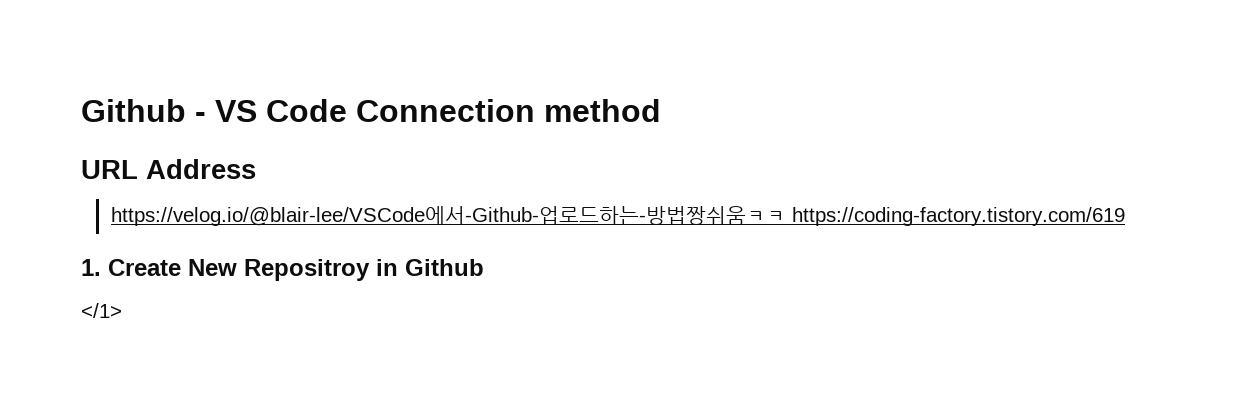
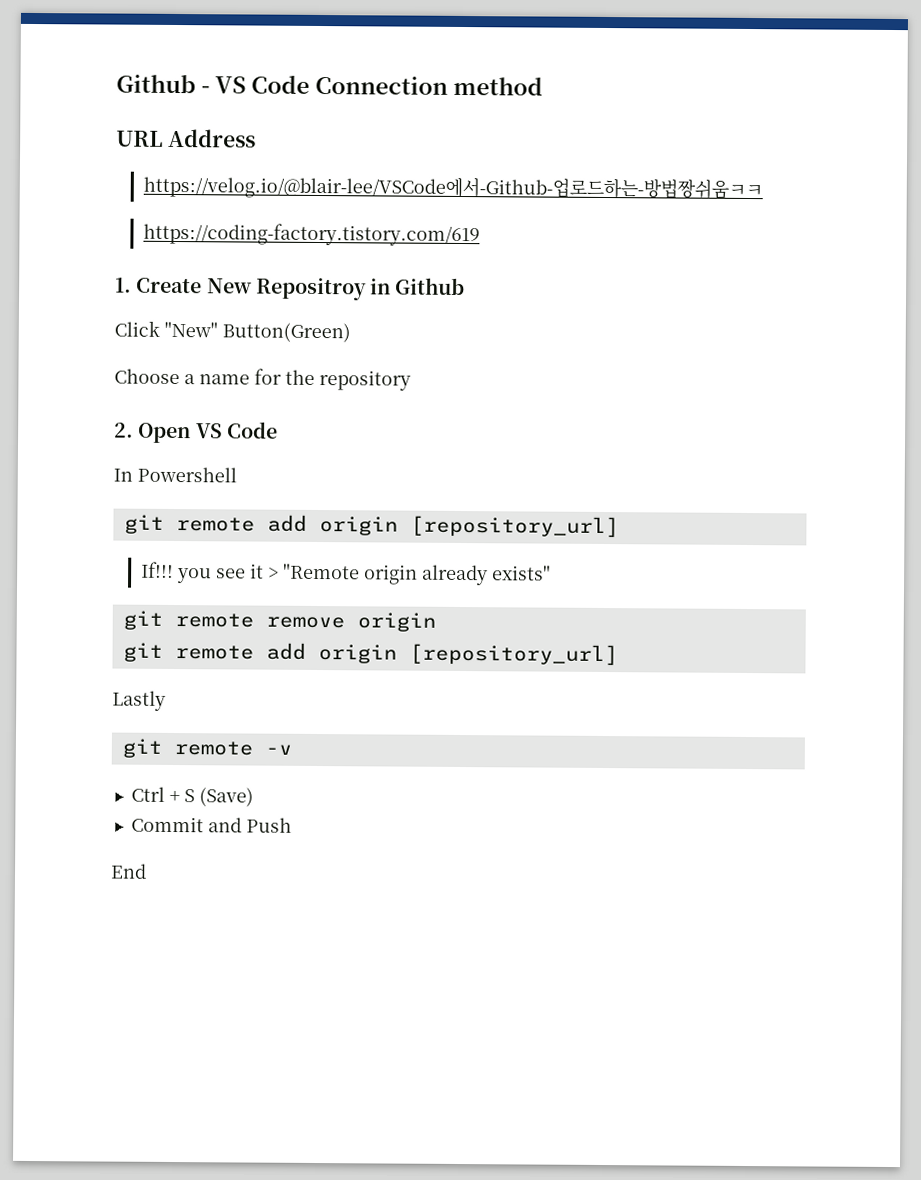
- https://velog.io/@blair-lee/VSCode에서-Github-업로드하는-방법짱쉬움ㅋㅋ https://coding-factory.tistory.com/619
+ https://velog.io/@blair-lee/VSCode에서-Github-업로드하는-방법짱쉬움ㅋㅋ
+ https://coding-factory.tistory.com/619
- </1>
+ Click "New" Button(Green)
+ Choose a name for the repository
+ 2. Open VS Code
+ In Powershell
+ git remote add origin [repository_url]
+ If!!! you see it > "Remote origin already exists"
+ git remote remove origin
+ git remote add origin [repository_url]
+ Lastly
+ git remote -v
+ Ctrl + S (Save)
+ Commit and Push
+ End

